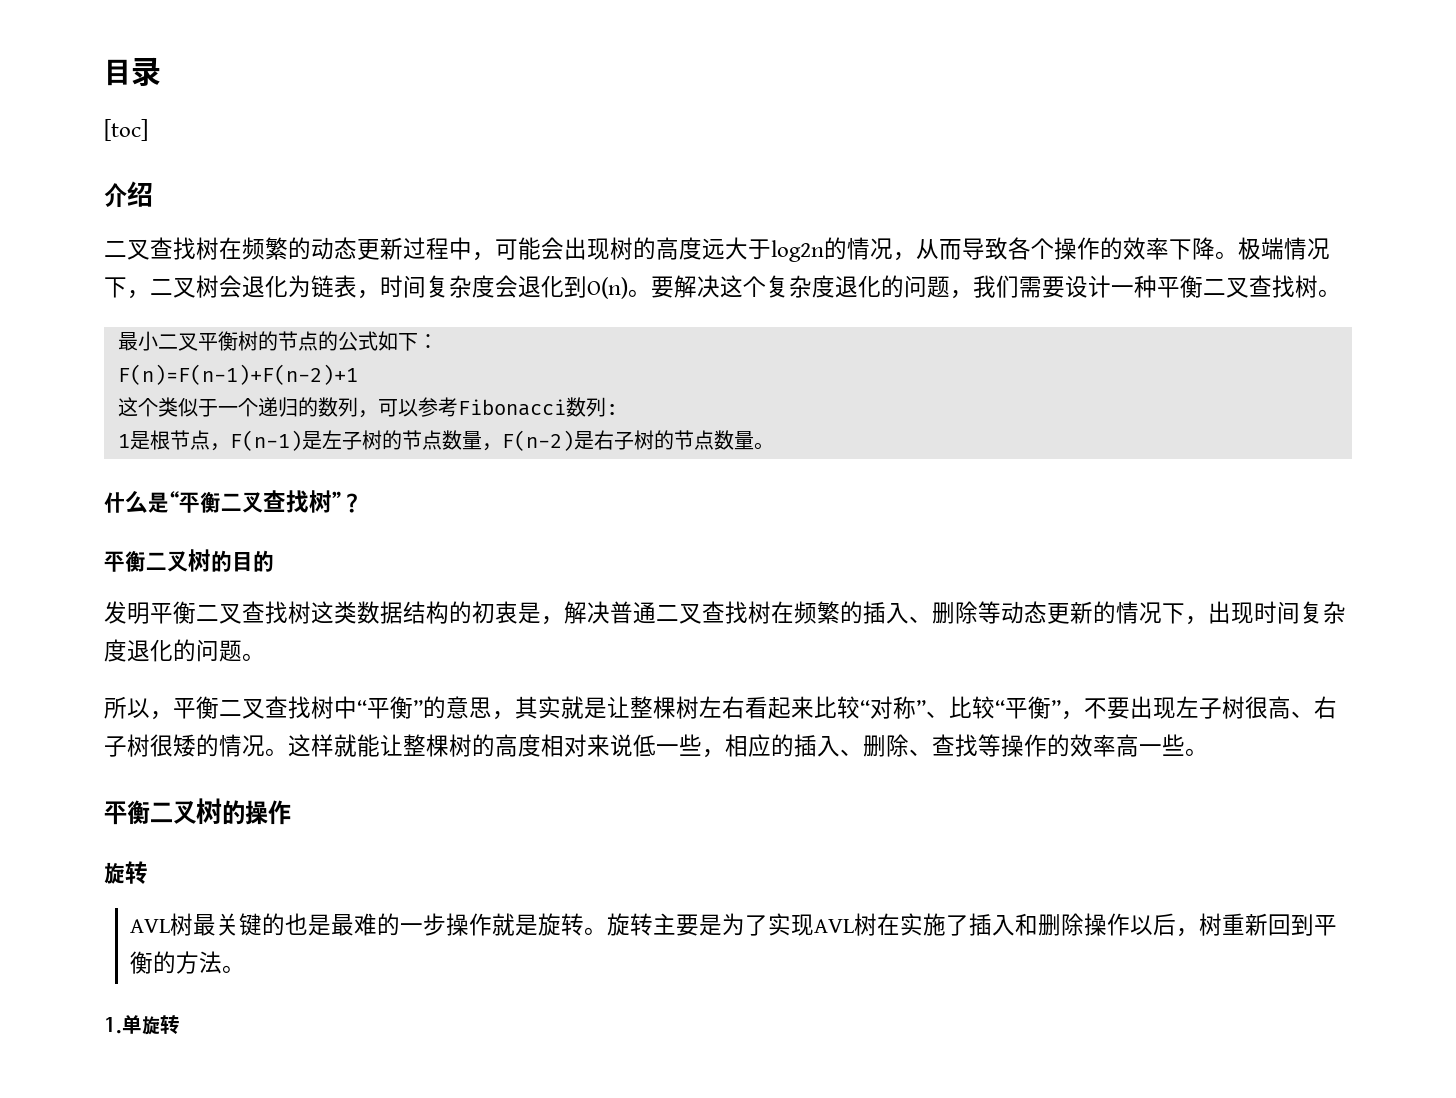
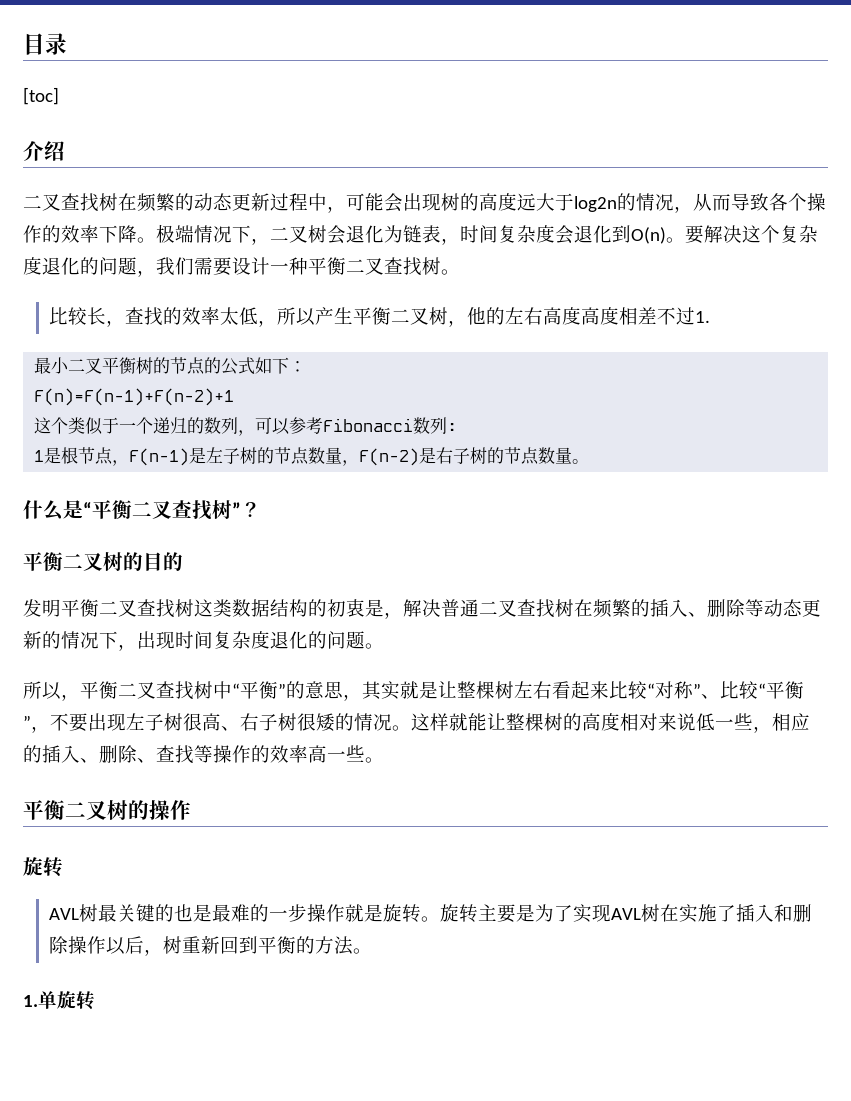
+ 比较长，查找的效率太低，所以产生平衡二叉树，他的左右高度高度相差不过1.

